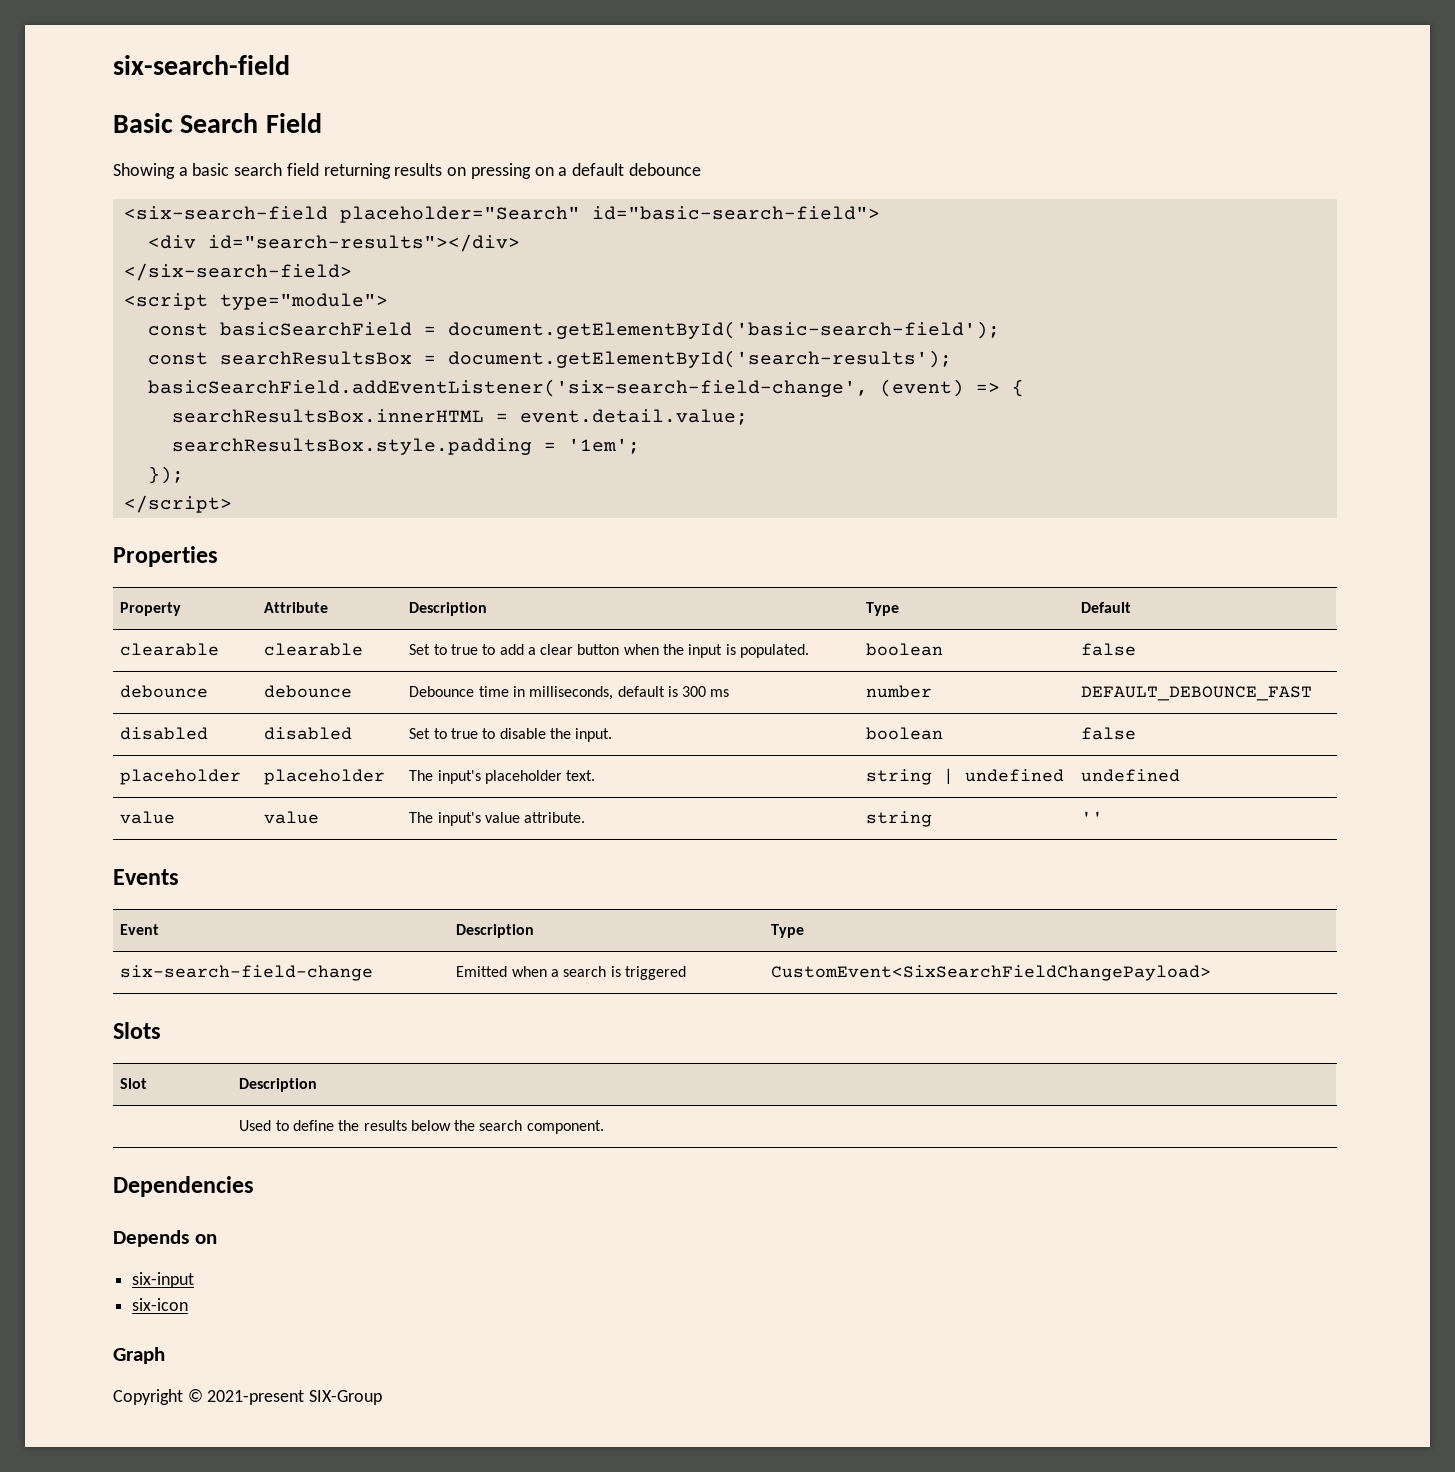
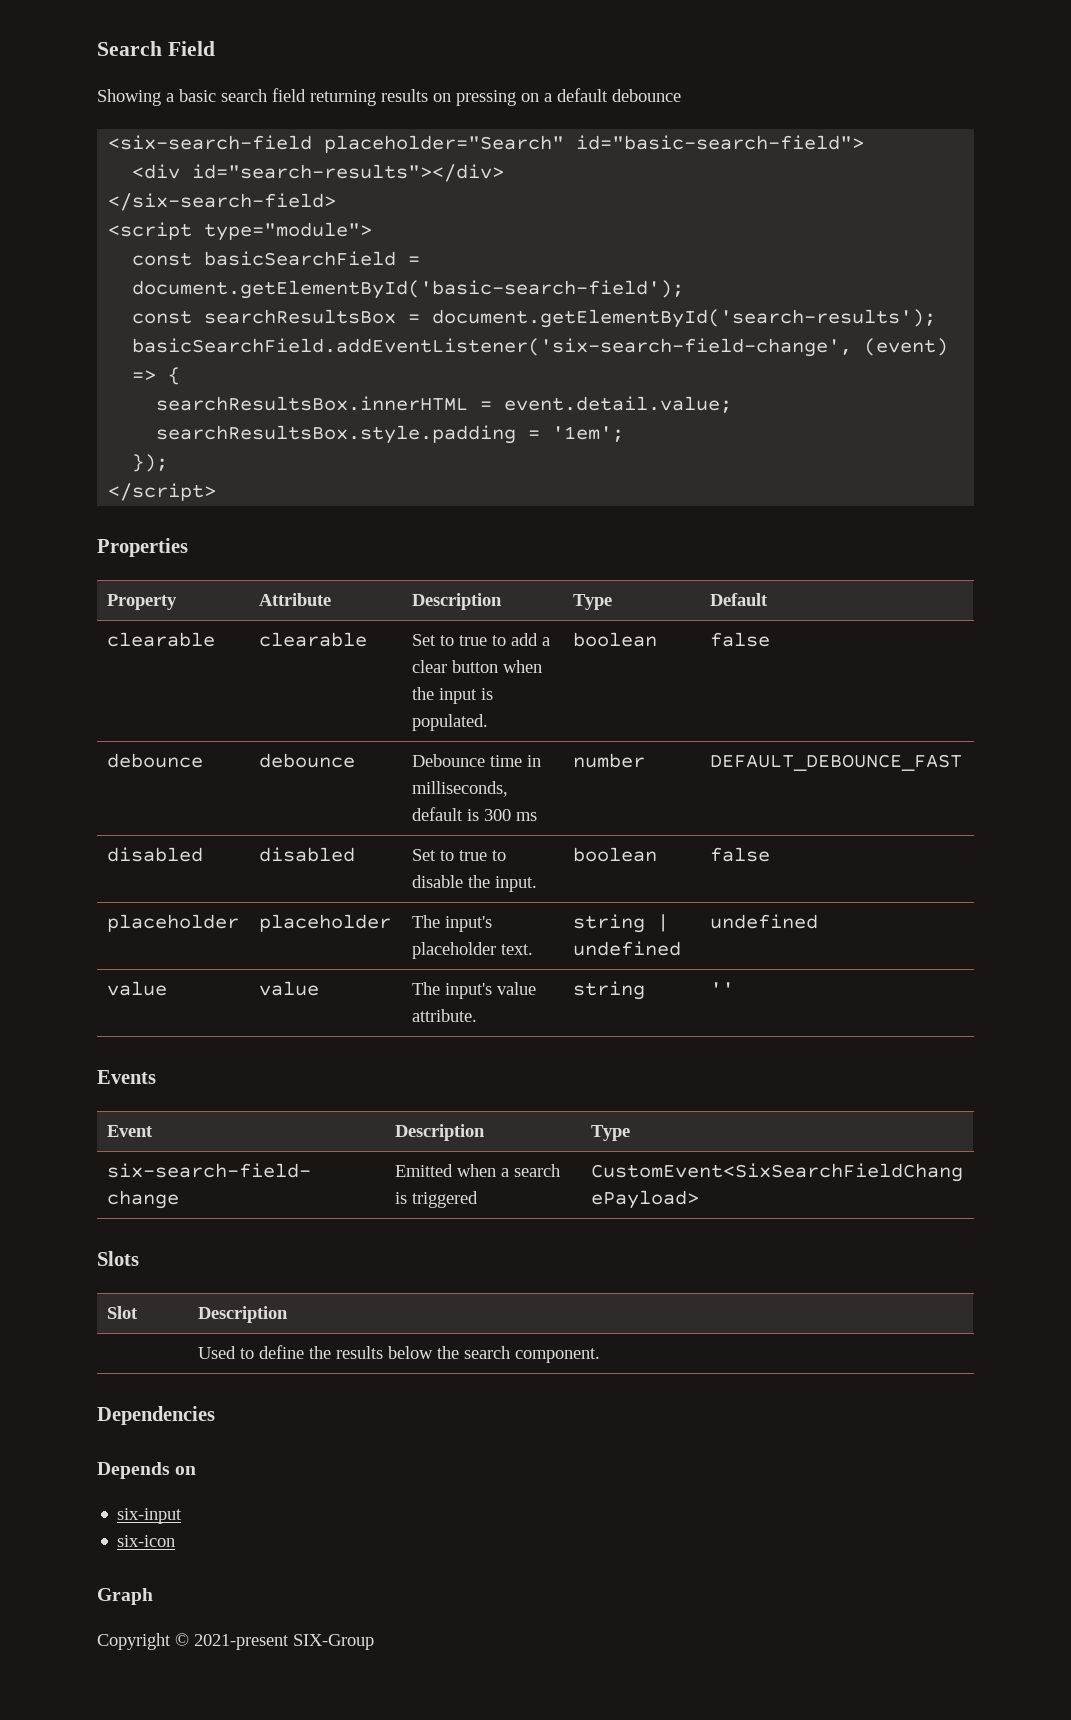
- six-search-field
- Basic Search Field
+ Search Field

